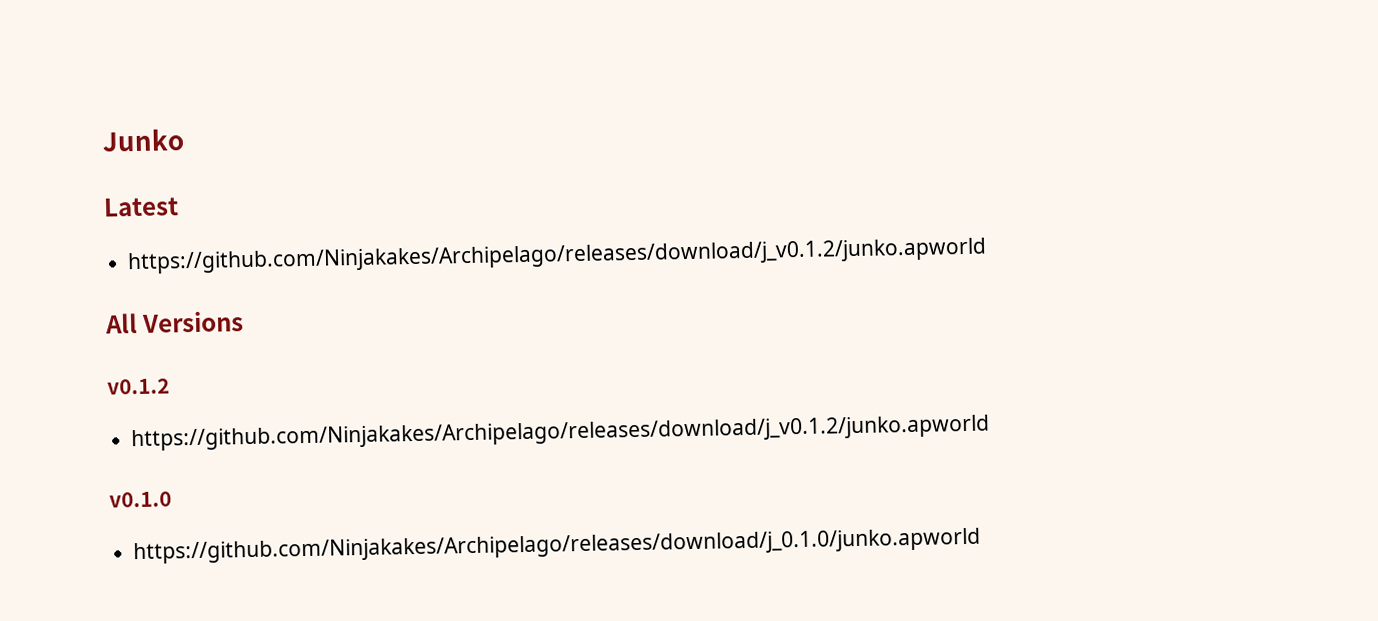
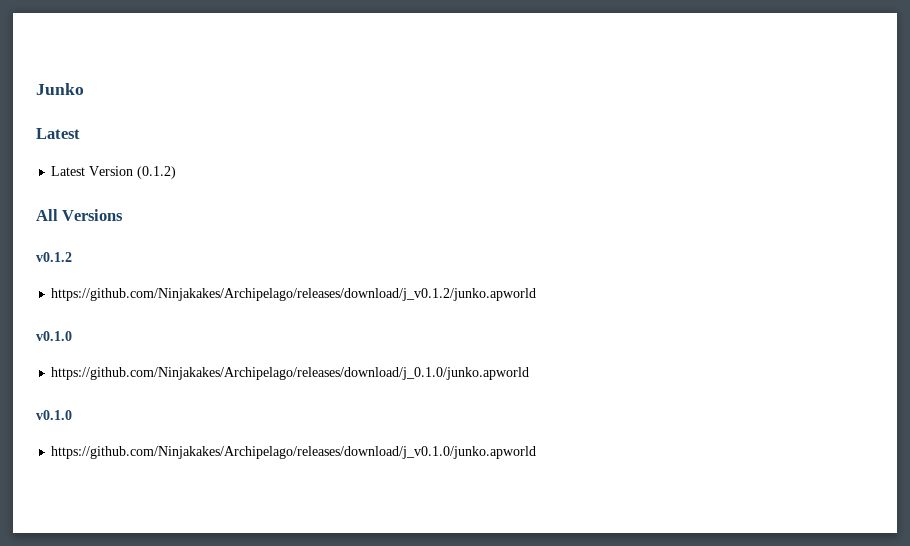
  Junko
  Latest
- https://github.com/Ninjakakes/Archipelago/releases/download/j_v0.1.2/junko.apworld
+ Latest Version (0.1.2)
  https://github.com/Ninjakakes/Archipelago/releases/download/j_0.1.0/junko.apworld
+ v0.1.0
+ https://github.com/Ninjakakes/Archipelago/releases/download/j_v0.1.0/junko.apworld

